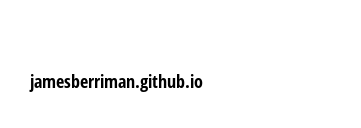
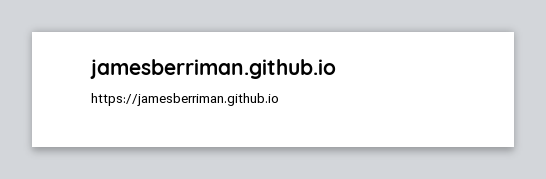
+ https://jamesberriman.github.io

